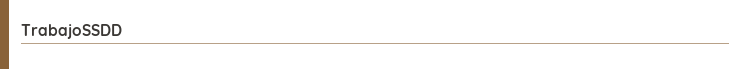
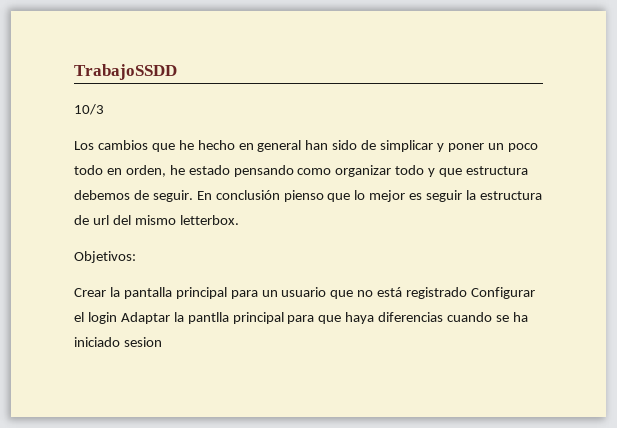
+ 10/3
+ Los cambios que he hecho en general han sido de simplicar y poner un poco todo en orden, he estado pensando como organizar todo y que estructura debemos de seguir. En conclusión pienso que lo mejor es seguir la estructura de url del mismo letterbox.
+ Objetivos:
+ Crear la pantalla principal para un usuario que no está registrado Configurar el login Adaptar la pantlla principal para que haya diferencias cuando se ha iniciado sesion

